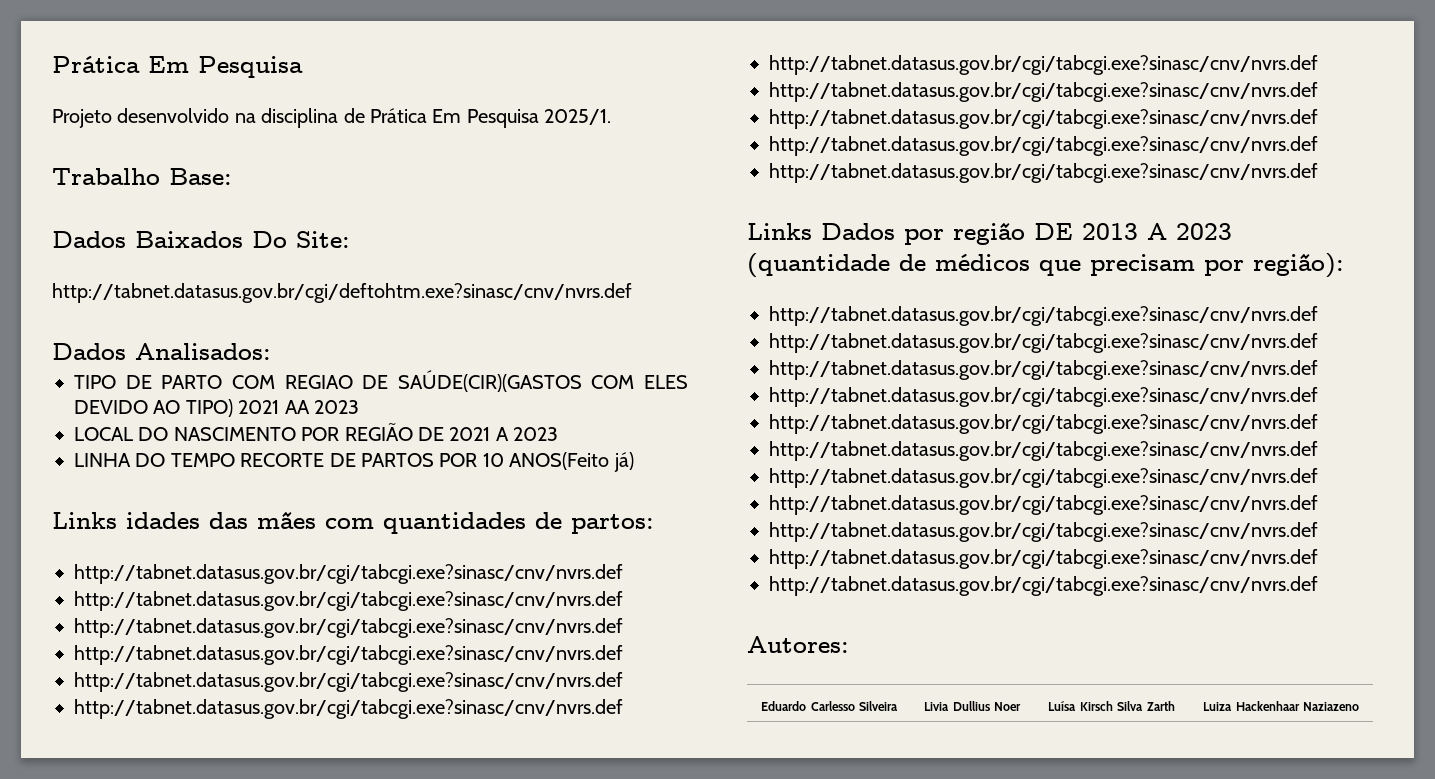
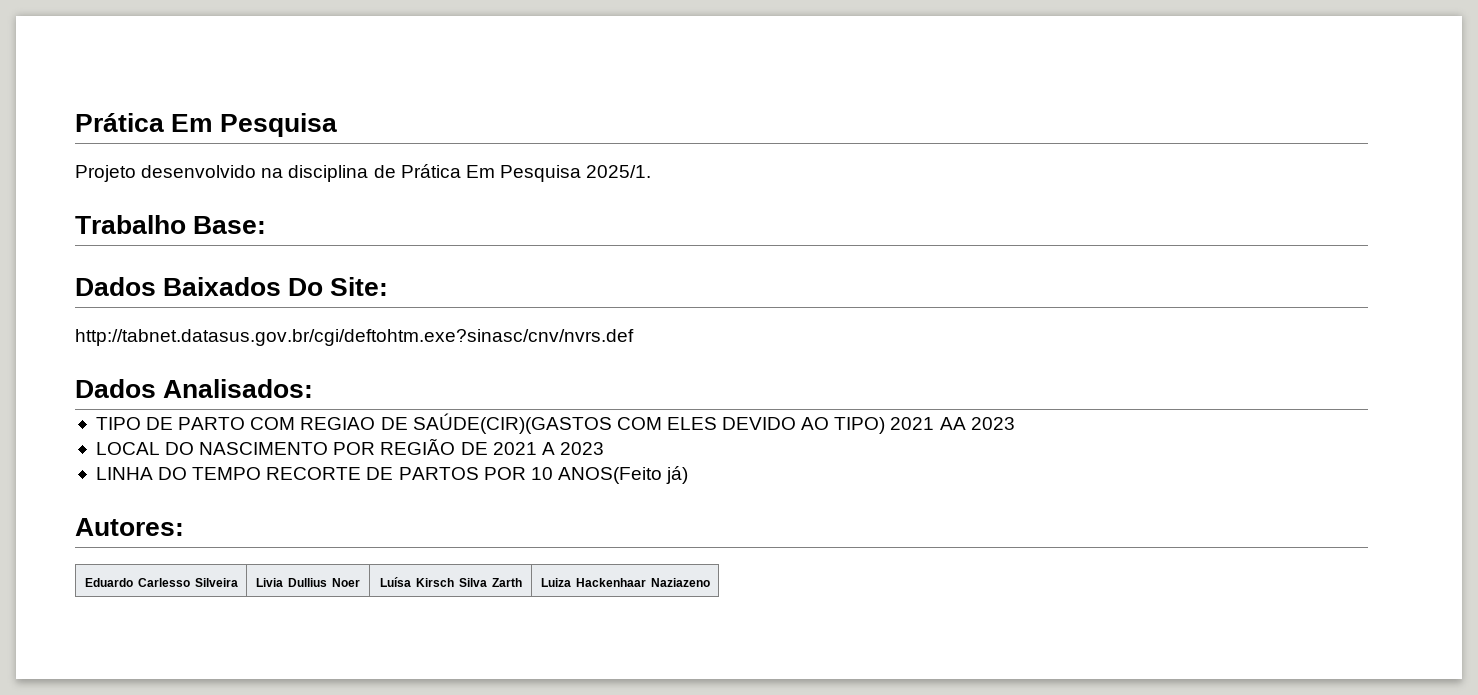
- Links idades das mães com quantidades de partos:
- http://tabnet.datasus.gov.br/cgi/tabcgi.exe?sinasc/cnv/nvrs.def
- http://tabnet.datasus.gov.br/cgi/tabcgi.exe?sinasc/cnv/nvrs.def
- http://tabnet.datasus.gov.br/cgi/tabcgi.exe?sinasc/cnv/nvrs.def
- http://tabnet.datasus.gov.br/cgi/tabcgi.exe?sinasc/cnv/nvrs.def
- http://tabnet.datasus.gov.br/cgi/tabcgi.exe?sinasc/cnv/nvrs.def
- http://tabnet.datasus.gov.br/cgi/tabcgi.exe?sinasc/cnv/nvrs.def
- http://tabnet.datasus.gov.br/cgi/tabcgi.exe?sinasc/cnv/nvrs.def
- http://tabnet.datasus.gov.br/cgi/tabcgi.exe?sinasc/cnv/nvrs.def
- http://tabnet.datasus.gov.br/cgi/tabcgi.exe?sinasc/cnv/nvrs.def
- http://tabnet.datasus.gov.br/cgi/tabcgi.exe?sinasc/cnv/nvrs.def
- http://tabnet.datasus.gov.br/cgi/tabcgi.exe?sinasc/cnv/nvrs.def
- Links Dados por região DE 2013 A 2023 (quantidade de médicos que precisam por região):
- http://tabnet.datasus.gov.br/cgi/tabcgi.exe?sinasc/cnv/nvrs.def
- http://tabnet.datasus.gov.br/cgi/tabcgi.exe?sinasc/cnv/nvrs.def
- http://tabnet.datasus.gov.br/cgi/tabcgi.exe?sinasc/cnv/nvrs.def
- http://tabnet.datasus.gov.br/cgi/tabcgi.exe?sinasc/cnv/nvrs.def
- http://tabnet.datasus.gov.br/cgi/tabcgi.exe?sinasc/cnv/nvrs.def
- http://tabnet.datasus.gov.br/cgi/tabcgi.exe?sinasc/cnv/nvrs.def
- http://tabnet.datasus.gov.br/cgi/tabcgi.exe?sinasc/cnv/nvrs.def
- http://tabnet.datasus.gov.br/cgi/tabcgi.exe?sinasc/cnv/nvrs.def
- http://tabnet.datasus.gov.br/cgi/tabcgi.exe?sinasc/cnv/nvrs.def
- http://tabnet.datasus.gov.br/cgi/tabcgi.exe?sinasc/cnv/nvrs.def
- http://tabnet.datasus.gov.br/cgi/tabcgi.exe?sinasc/cnv/nvrs.def

